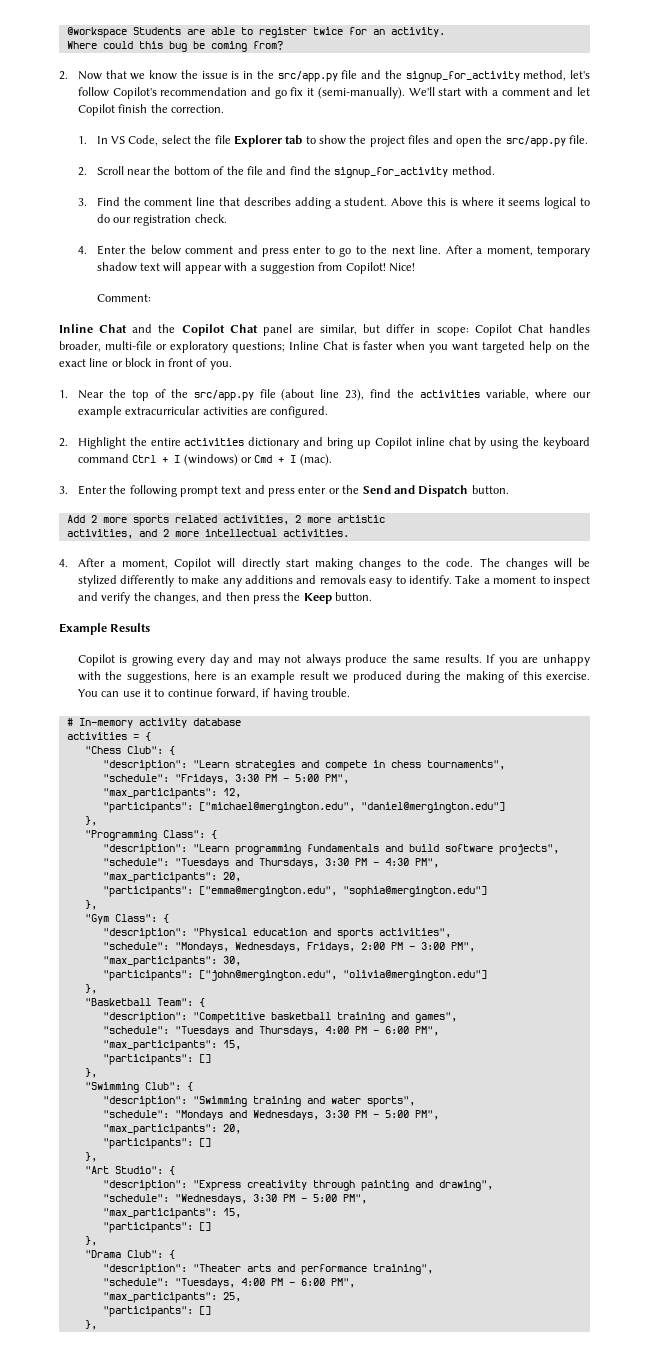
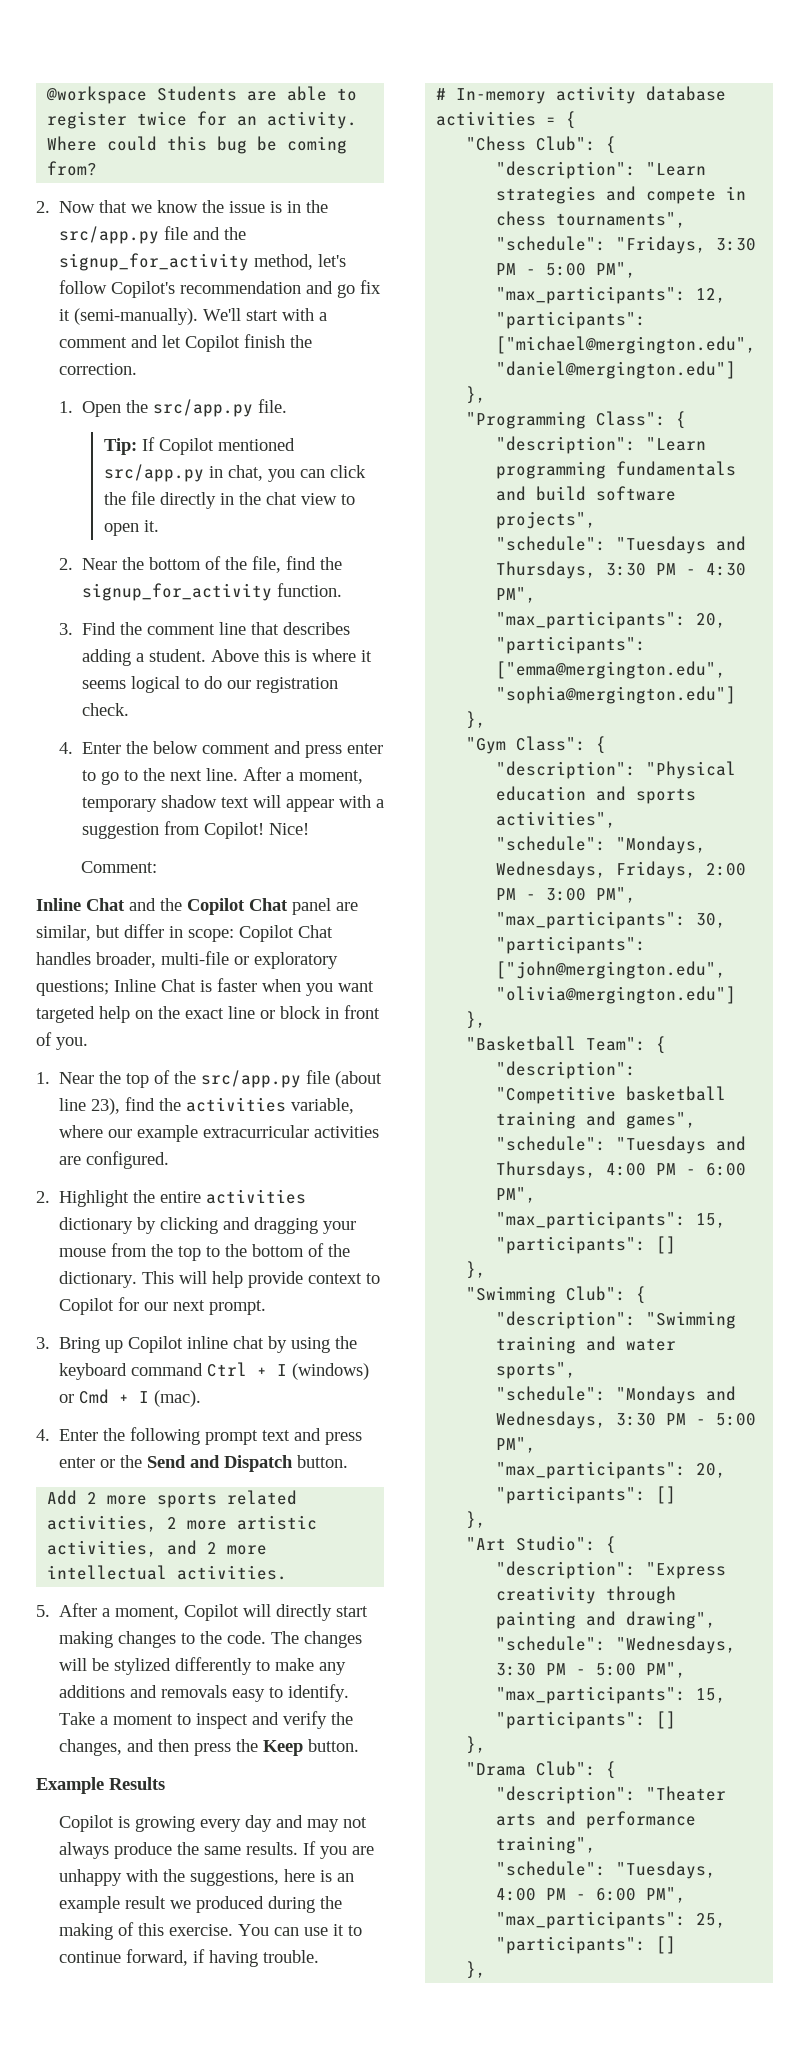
- 1. In VS Code, select the file Explorer tab to show the project files and open the src/app.py file.
- 2. Scroll near the bottom of the file and find the signup_for_activity method.
+ 1. Open the src/app.py file.
+ Tip: If Copilot mentioned src/app.py in chat, you can click the file directly in the chat view to open it.
+ 2. Near the bottom of the file, find the signup_for_activity function.
- 2. Highlight the entire activities dictionary and bring up Copilot inline chat by using the keyboard command Ctrl + I (windows) or Cmd + I (mac).
+ 2. Highlight the entire activities dictionary by clicking and dragging your mouse from the top to the bottom of the dictionary. This will help provide context to Copilot for our next prompt.
+ 3. Bring up Copilot inline chat by using the keyboard command Ctrl + I (windows) or Cmd + I (mac).
- 3. Enter the following prompt text and press enter or the Send and Dispatch button.
+ 4. Enter the following prompt text and press enter or the Send and Dispatch button.
- 4. After a moment, Copilot will directly start making changes to the code.
+ 5. After a moment, Copilot will directly start making changes to the code.

